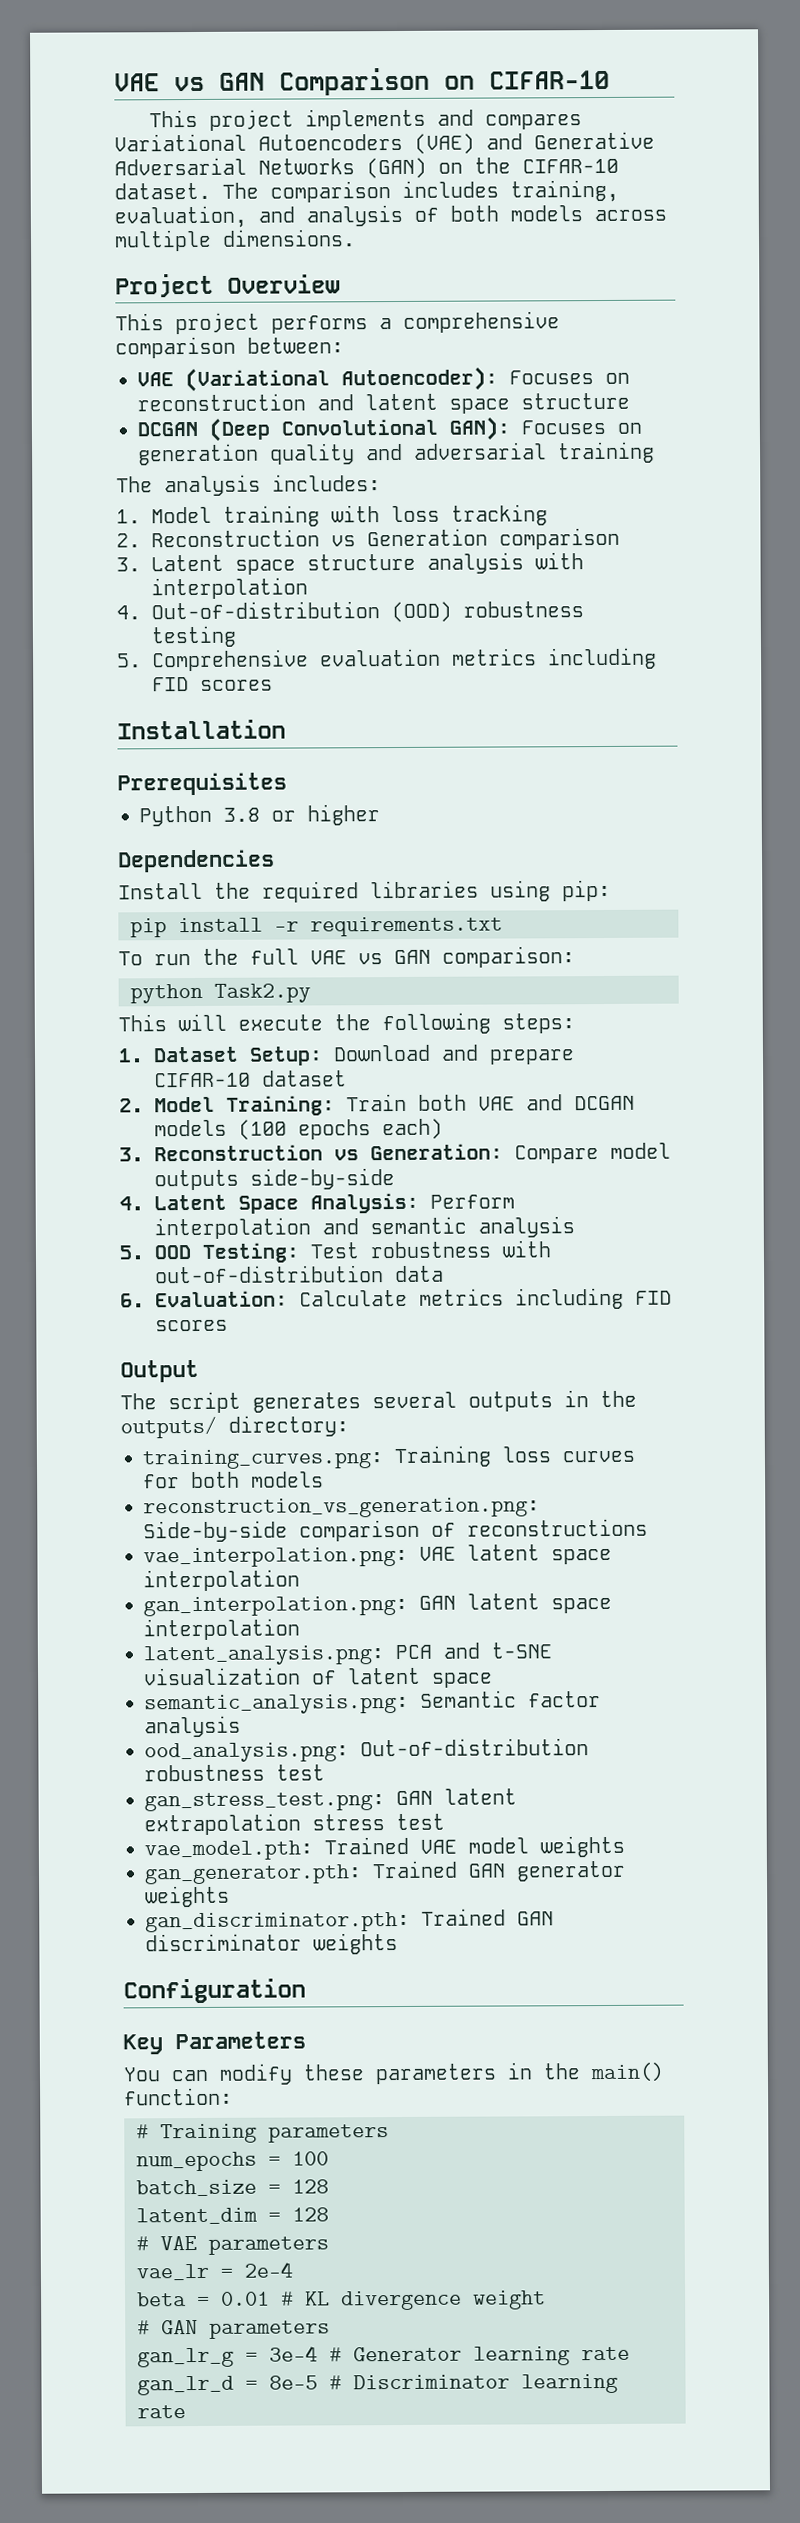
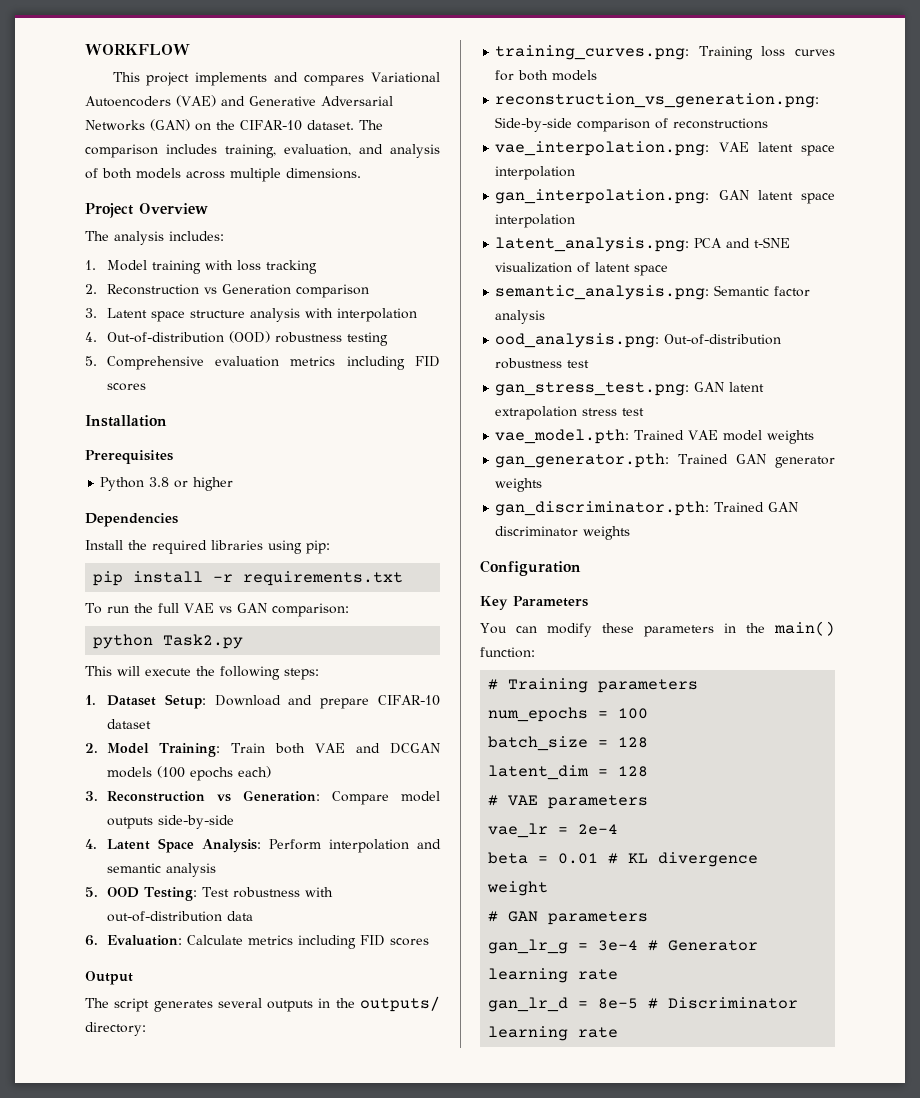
- VAE vs GAN Comparison on CIFAR-10
+ WORKFLOW
- This project performs a comprehensive comparison between:
- VAE (Variational Autoencoder): Focuses on reconstruction and latent space structure
- DCGAN (Deep Convolutional GAN): Focuses on generation quality and adversarial training

